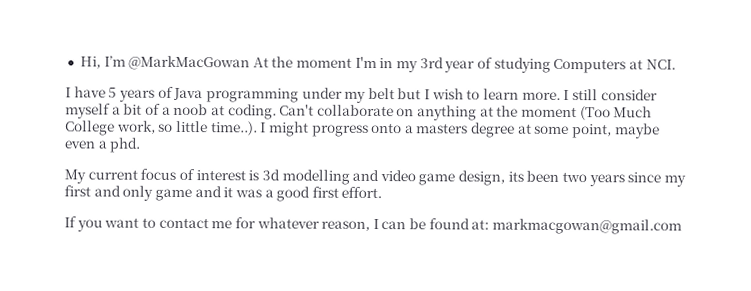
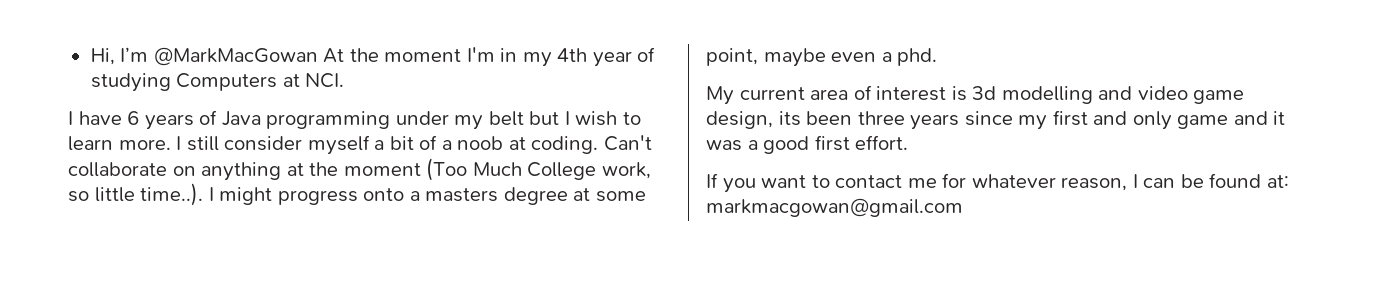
- Hi, I’m @MarkMacGowan At the moment I'm in my 3rd year of studying Computers at NCI.
+ Hi, I’m @MarkMacGowan At the moment I'm in my 4th year of studying Computers at NCI.
- I have 5 years of Java programming under my belt but I wish to learn more.
+ I have 6 years of Java programming under my belt but I wish to learn more.
- My current focus of interest is 3d modelling and video game design, its been two years since my first and only game and it was a good first effort.
+ My current area of interest is 3d modelling and video game design, its been three years since my first and only game and it was a good first effort.

